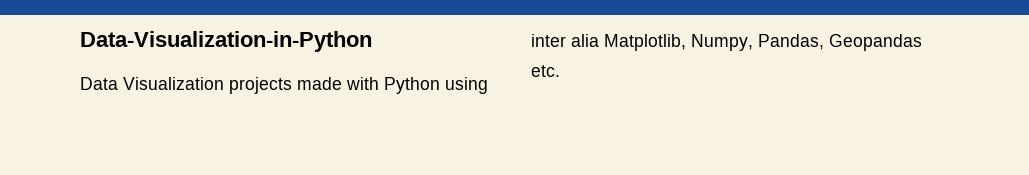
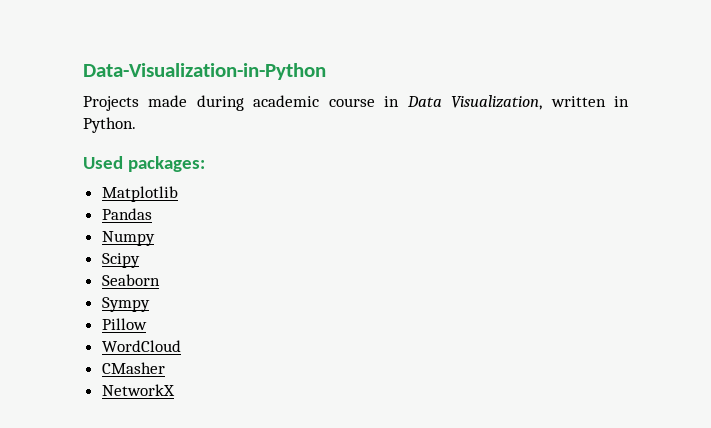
- Data Visualization projects made with Python using inter alia Matplotlib, Numpy, Pandas, Geopandas etc.
+ Projects made during academic course in Data Visualization, written in Python.
+ Used packages:
+ Matplotlib
+ Pandas
+ Numpy
+ Scipy
+ Seaborn
+ Sympy
+ Pillow
+ WordCloud
+ CMasher
+ NetworkX

